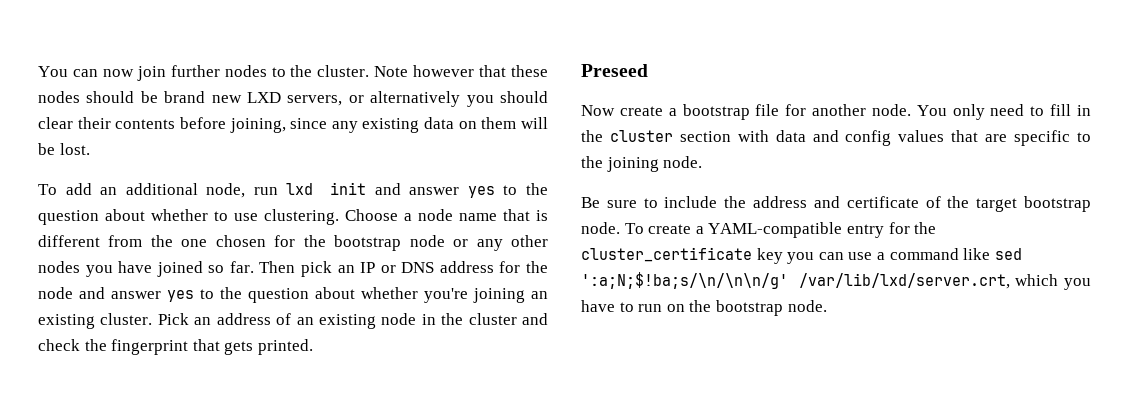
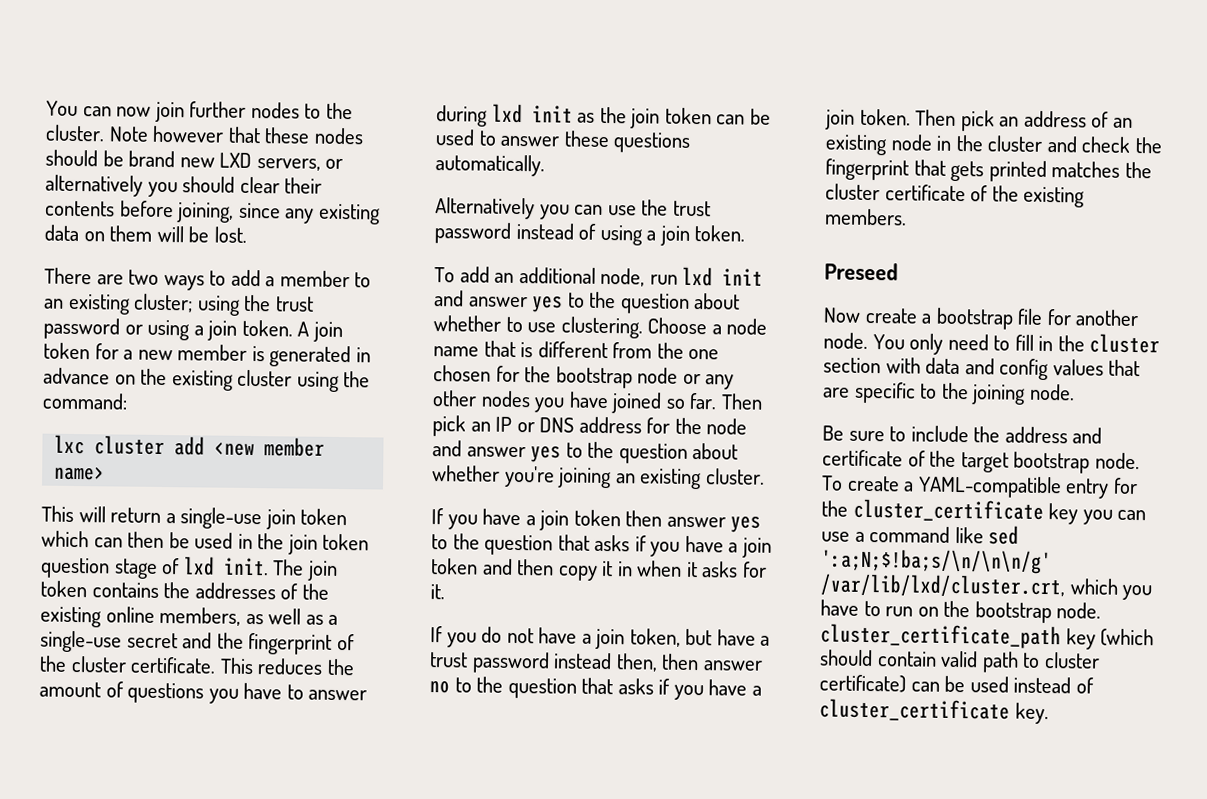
+ There are two ways to add a member to an existing cluster; using the trust password or using a join token. A join token for a new member is generated in advance on the existing cluster using the command:
+ lxc cluster add <new member name>
+ This will return a single-use join token which can then be used in the join token question stage of lxd init. The join token contains the addresses of the existing online members, as well as a single-use secret and the fingerprint of the cluster certificate. This reduces the amount of questions you have to answer during lxd init as the join token can be used to answer these questions automatically.
+ Alternatively you can use the trust password instead of using a join token.
- Then pick an IP or DNS address for the node and answer yes to the question about whether you're joining an existing cluster. Pick an address of an existing node in the cluster and check the fingerprint that gets printed.
+ Then pick an IP or DNS address for the node and answer yes to the question about whether you're joining an existing cluster.
+ If you have a join token then answer yes to the question that asks if you have a join token and then copy it in when it asks for it.
+ If you do not have a join token, but have a trust password instead then, then answer no to the question that asks if you have a join token. Then pick an address of an existing node in the cluster and check the fingerprint that gets printed matches the cluster certificate of the existing members.
- To create a YAML-compatible entry for the cluster_certificate key you can use a command like sed ':a;N;$!ba;s/\n/\n\n/g' /var/lib/lxd/server.crt, which you have to run on the bootstrap node.
+ To create a YAML-compatible entry for the cluster_certificate key you can use a command like sed ':a;N;$!ba;s/\n/\n\n/g' /var/lib/lxd/cluster.crt, which you have to run on the bootstrap node. cluster_certificate_path key (which should contain valid path to cluster certificate) can be used instead of cluster_certificate key.

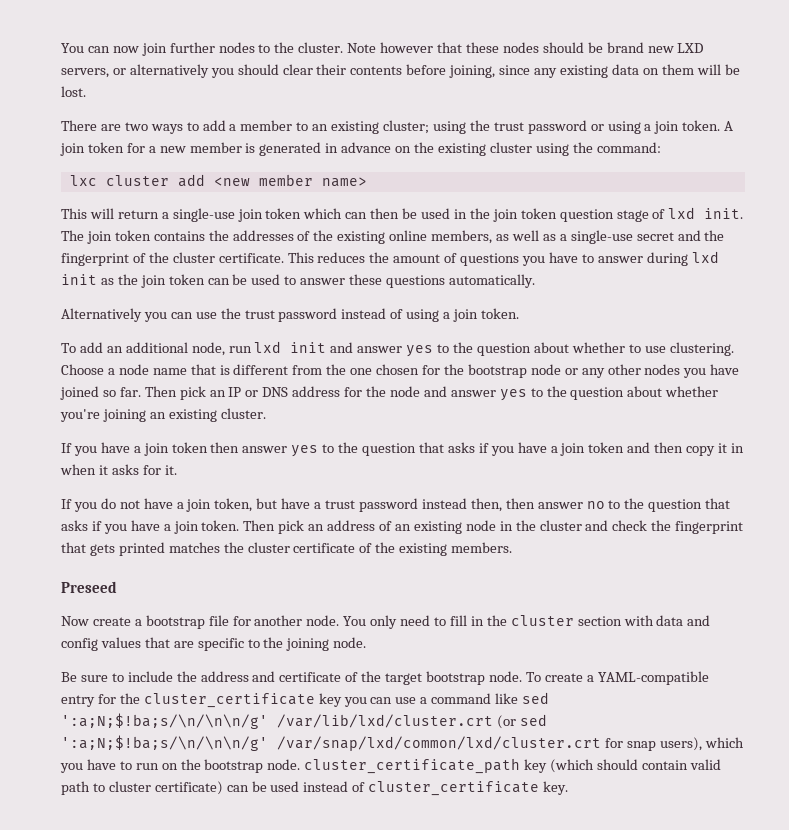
- To create a YAML-compatible entry for the cluster_certificate key you can use a command like sed ':a;N;$!ba;s/\n/\n\n/g' /var/lib/lxd/cluster.crt, which you have to run on the bootstrap node. cluster_certificate_path key (which should contain valid path to cluster certificate) can be used instead of cluster_certificate key.
+ To create a YAML-compatible entry for the cluster_certificate key you can use a command like sed ':a;N;$!ba;s/\n/\n\n/g' /var/lib/lxd/cluster.crt (or sed ':a;N;$!ba;s/\n/\n\n/g' /var/snap/lxd/common/lxd/cluster.crt for snap users), which you have to run on the bootstrap node. cluster_certificate_path key (which should contain valid path to cluster certificate) can be used instead of cluster_certificate key.

